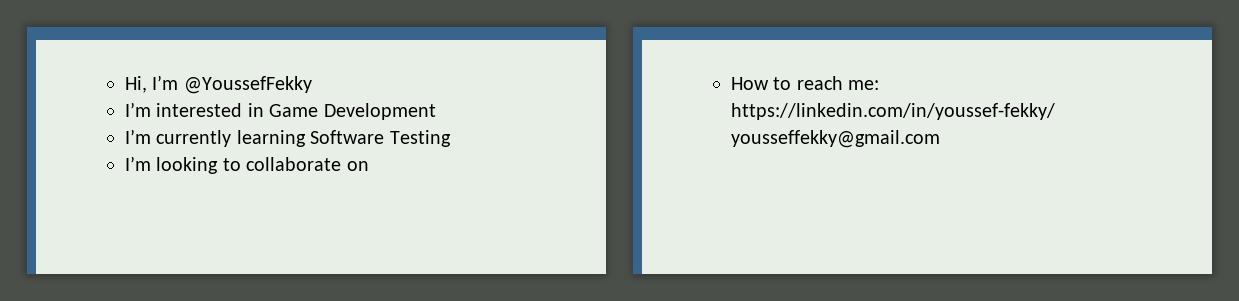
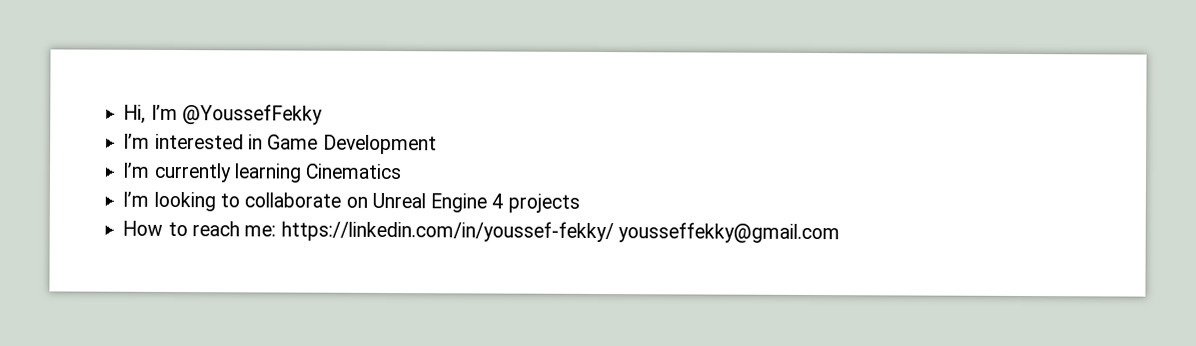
- I’m currently learning Software Testing
+ I’m currently learning Cinematics
- I’m looking to collaborate on
+ I’m looking to collaborate on Unreal Engine 4 projects

